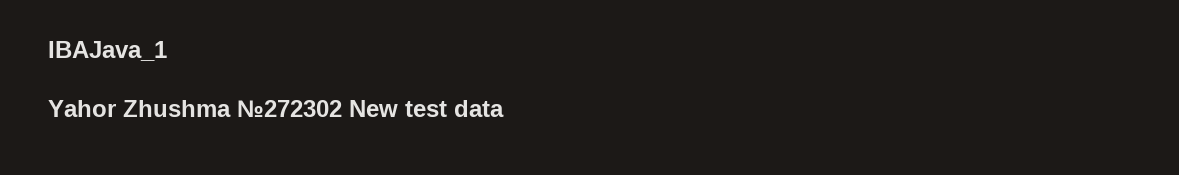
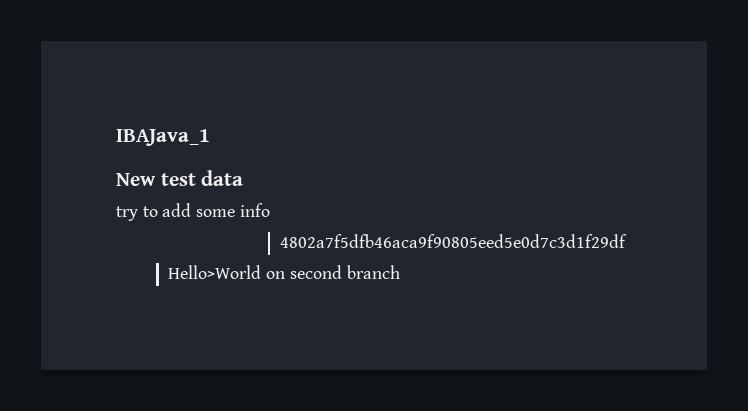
- Yahor Zhushma №272302 New test data
+ New test data
+ try to add some info
+ 4802a7f5dfb46aca9f90805eed5e0d7c3d1f29df
+ Hello>World on second branch

